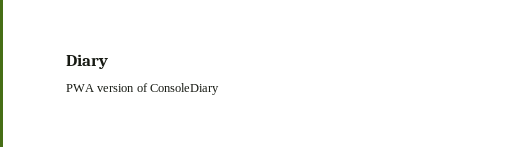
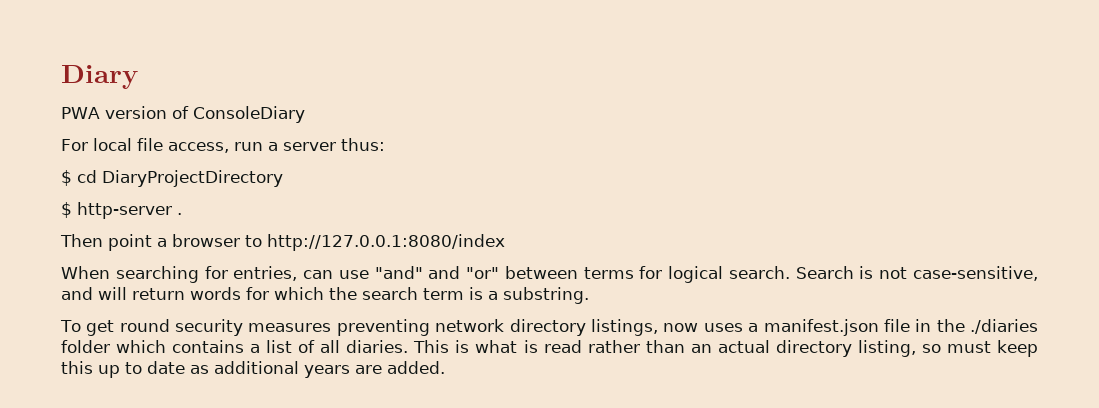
+ For local file access, run a server thus:
+ $ cd DiaryProjectDirectory
+ $ http-server .
+ Then point a browser to http://127.0.0.1:8080/index
+ When searching for entries, can use "and" and "or" between terms for logical search. Search is not case-sensitive, and will return words for which the search term is a substring.
+ To get round security measures preventing network directory listings, now uses a manifest.json file in the ./diaries folder which contains a list of all diaries. This is what is read rather than an actual directory listing, so must keep this up to date as additional years are added.

